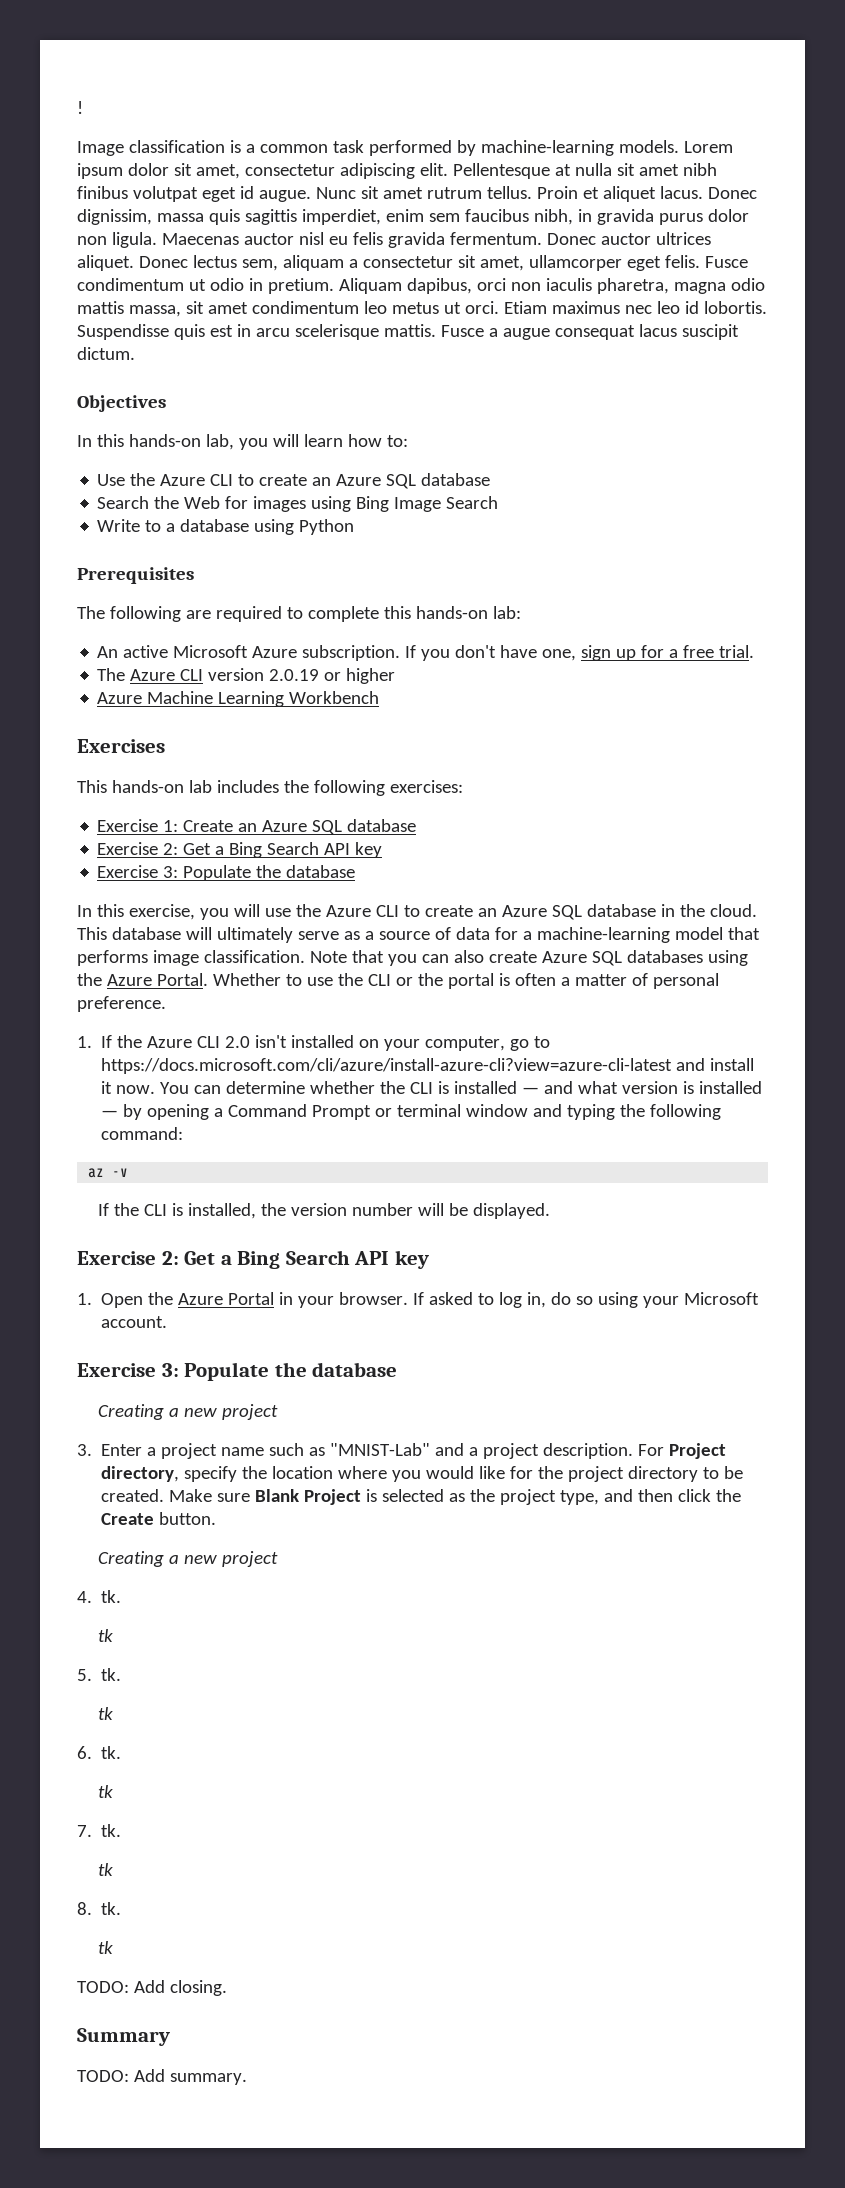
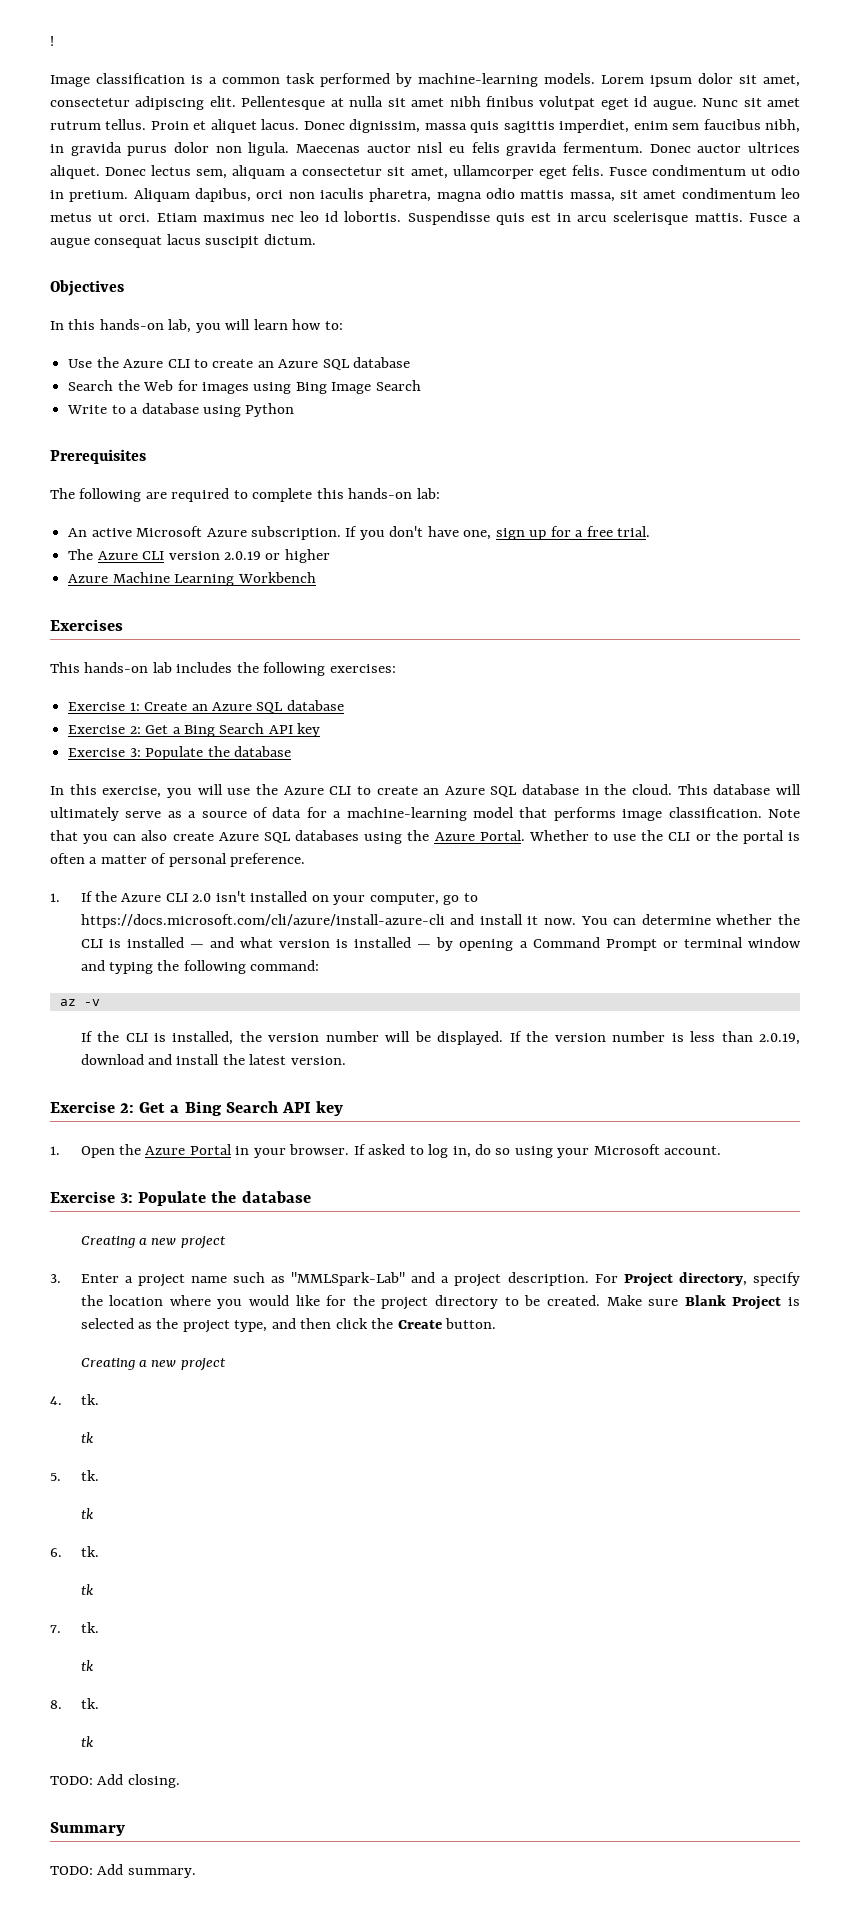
- 1. If the Azure CLI 2.0 isn't installed on your computer, go to https://docs.microsoft.com/cli/azure/install-azure-cli?view=azure-cli-latest and install it now.
+ 1. If the Azure CLI 2.0 isn't installed on your computer, go to https://docs.microsoft.com/cli/azure/install-azure-cli and install it now.
+ If the version number is less than 2.0.19, download and install the latest version.
- 3. Enter a project name such as "MNIST-Lab" and a project description.
+ 3. Enter a project name such as "MMLSpark-Lab" and a project description.

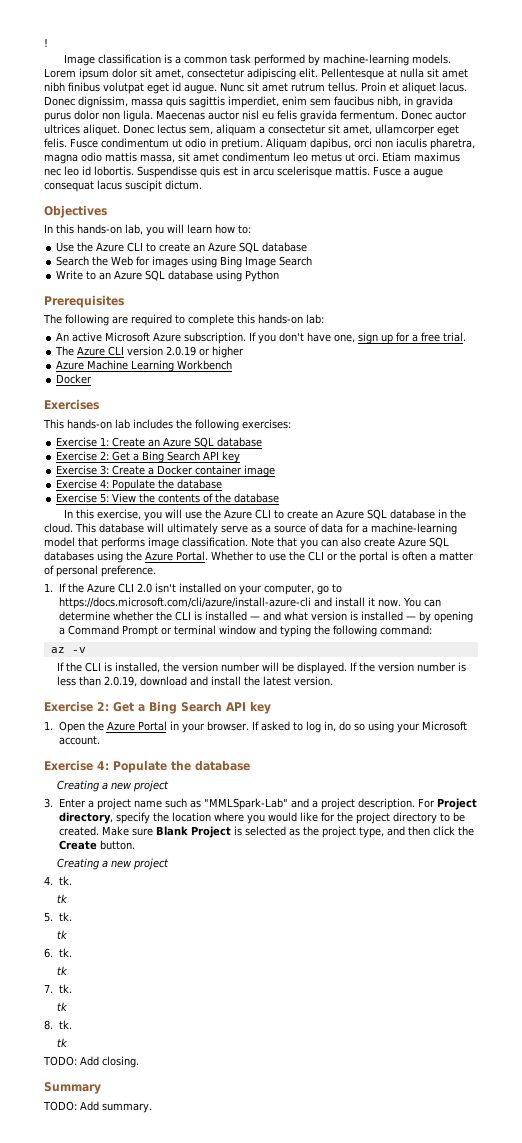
- Write to a database using Python
+ Write to an Azure SQL database using Python
  Azure Machine Learning Workbench
+ Docker
  Exercise 1: Create an Azure SQL database
  Exercise 2: Get a Bing Search API key
- Exercise 3: Populate the database
+ Exercise 3: Create a Docker container image
+ Exercise 4: Populate the database
+ Exercise 5: View the contents of the database
  If asked to log in, do so using your Microsoft account.
- Exercise 3: Populate the database
+ Exercise 4: Populate the database

